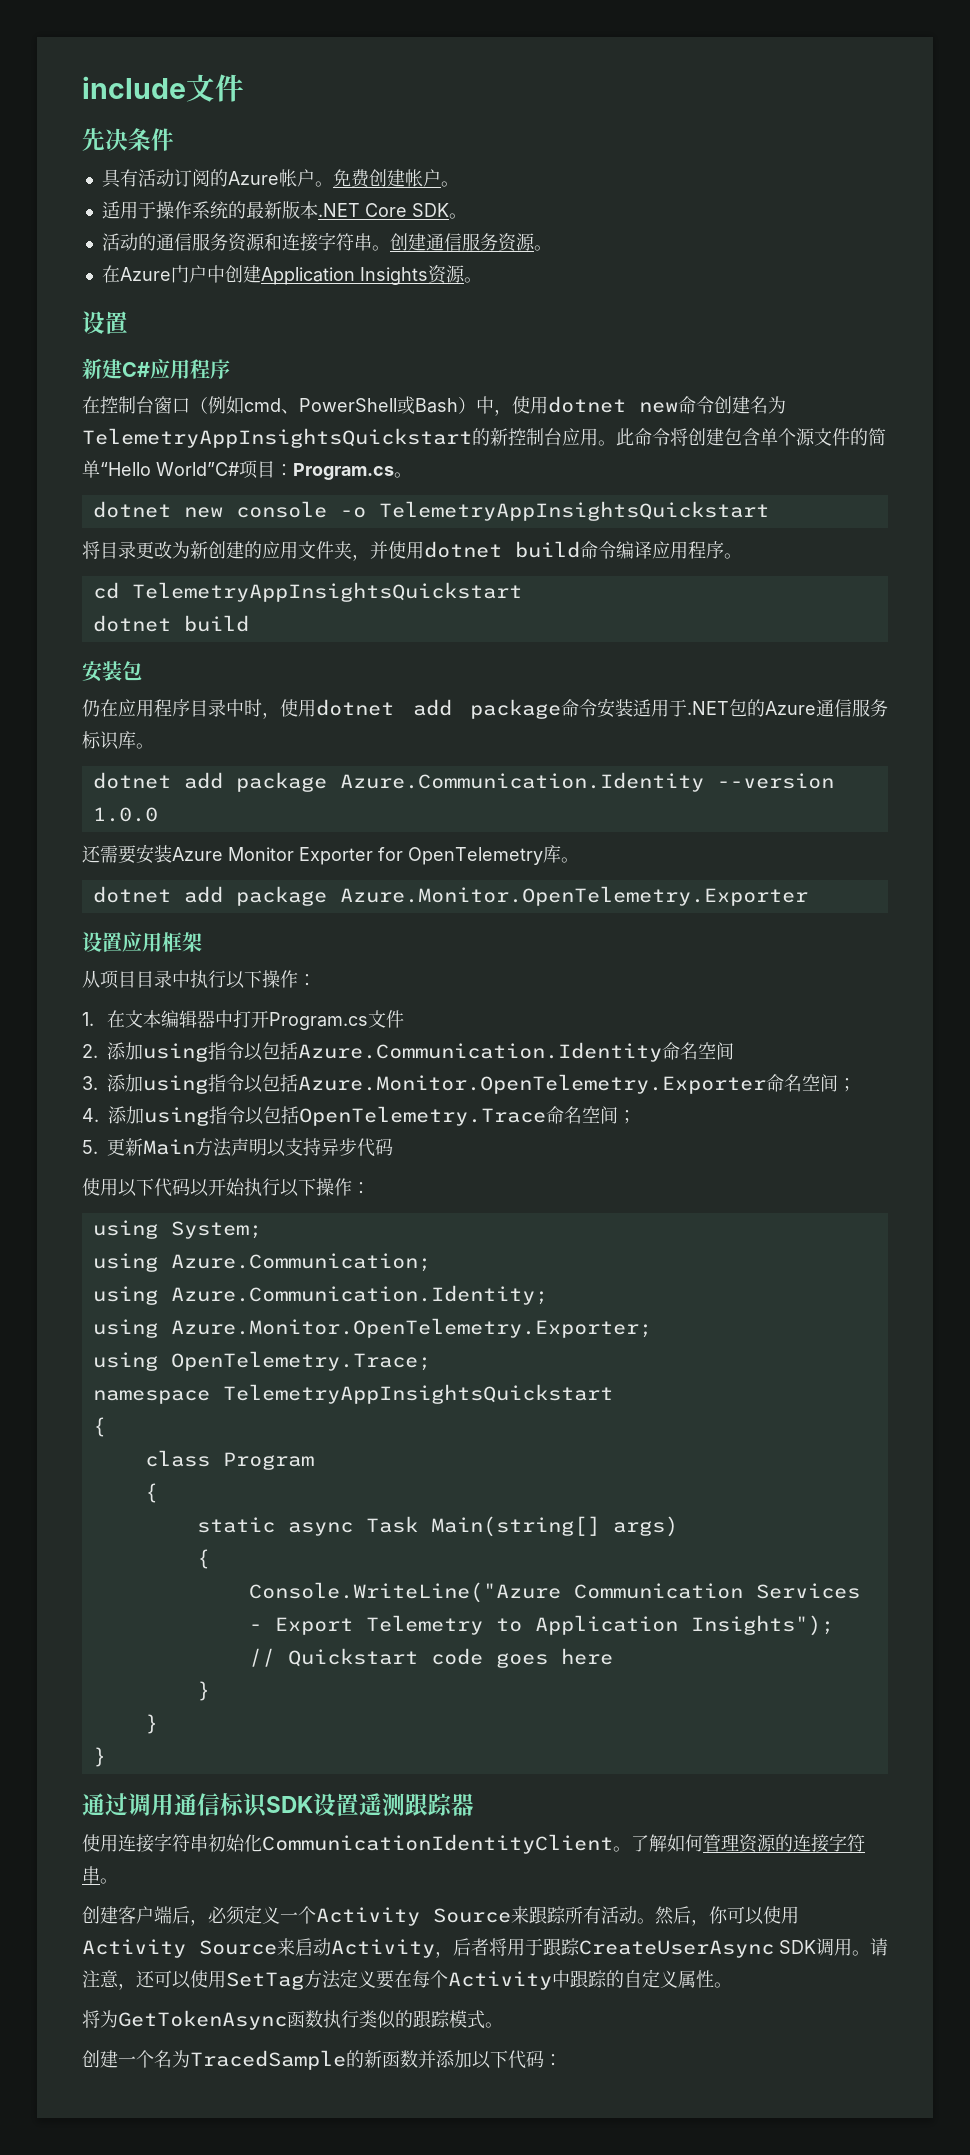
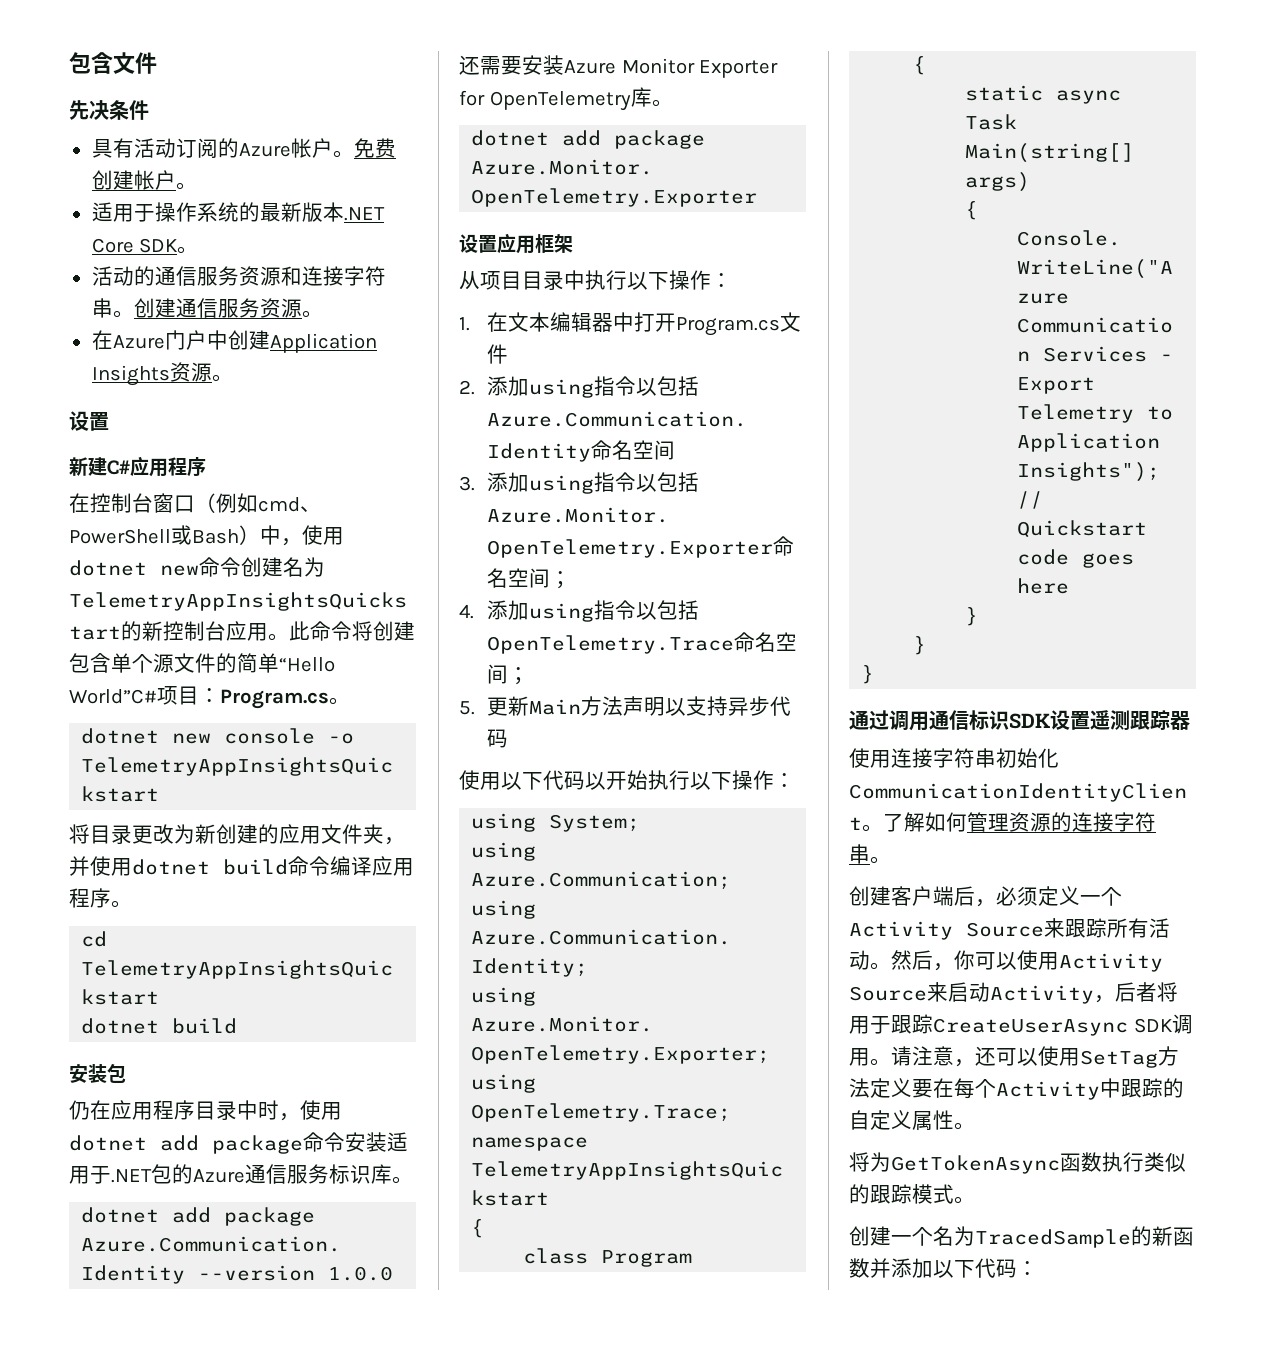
- include文件
+ 包含文件

